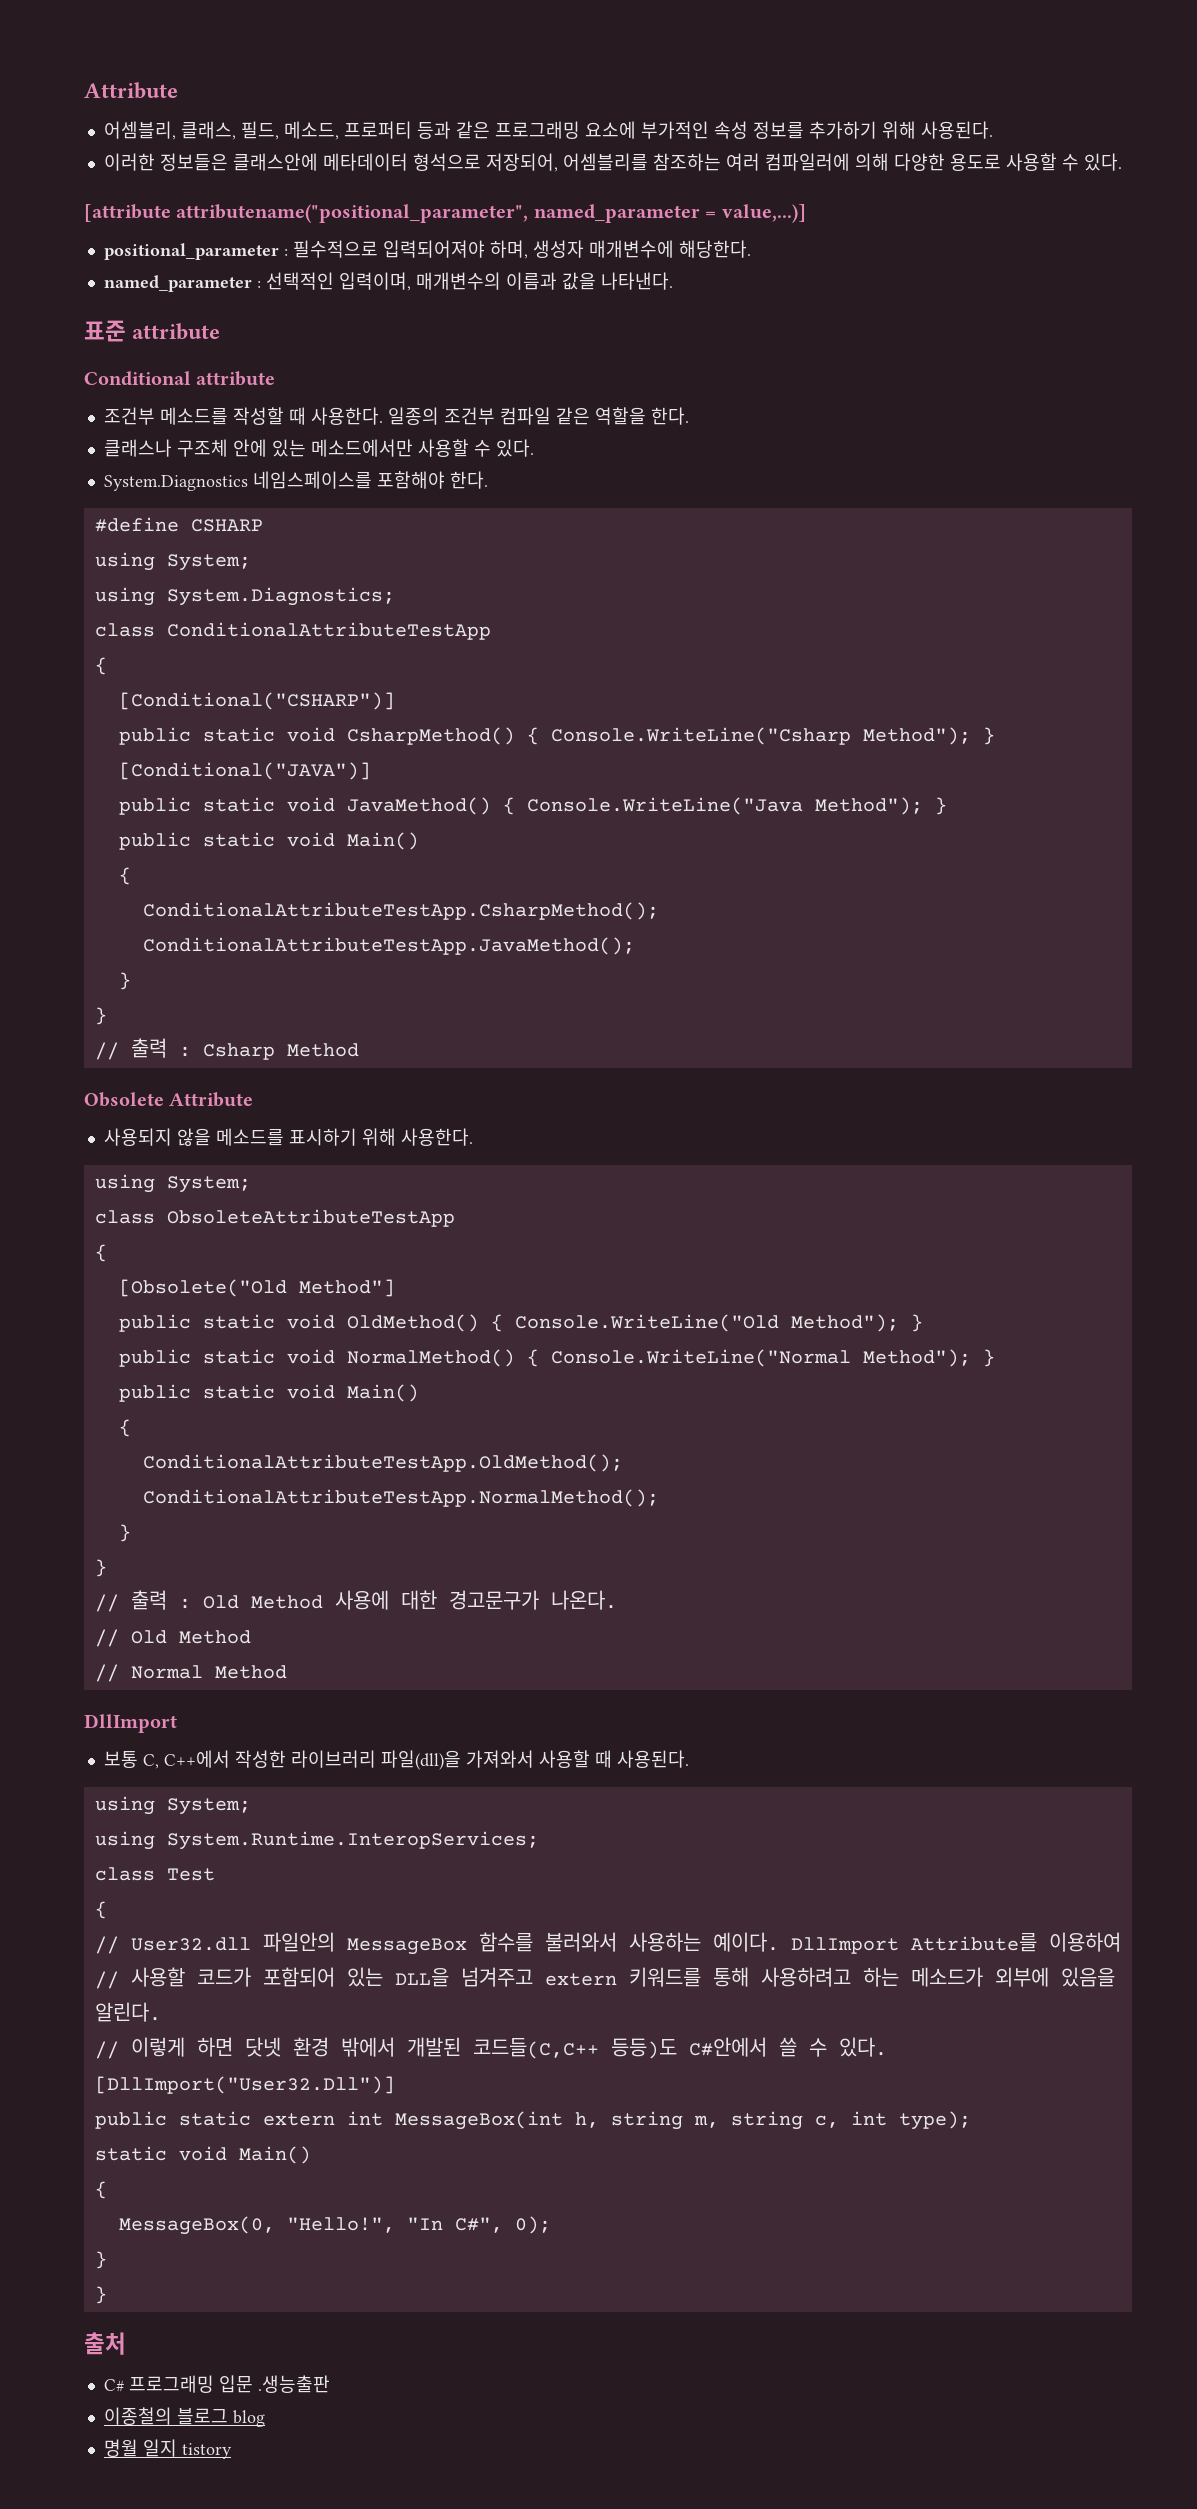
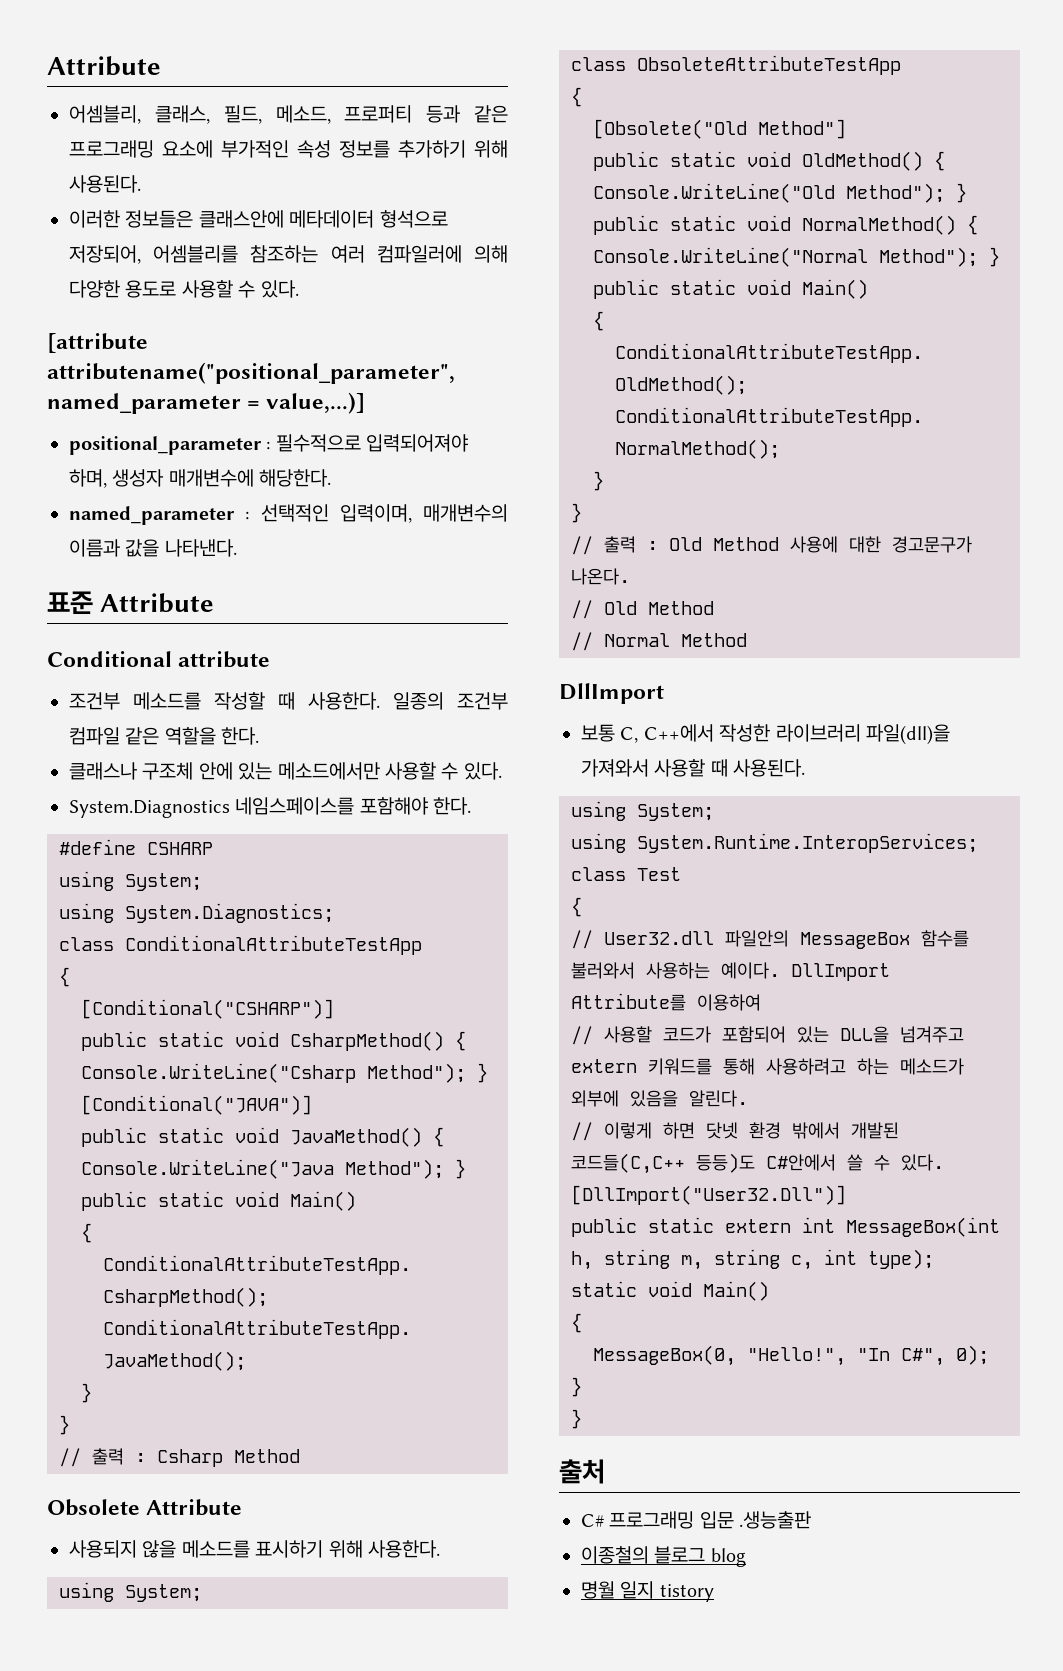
- 표준 attribute
+ 표준 Attribute

